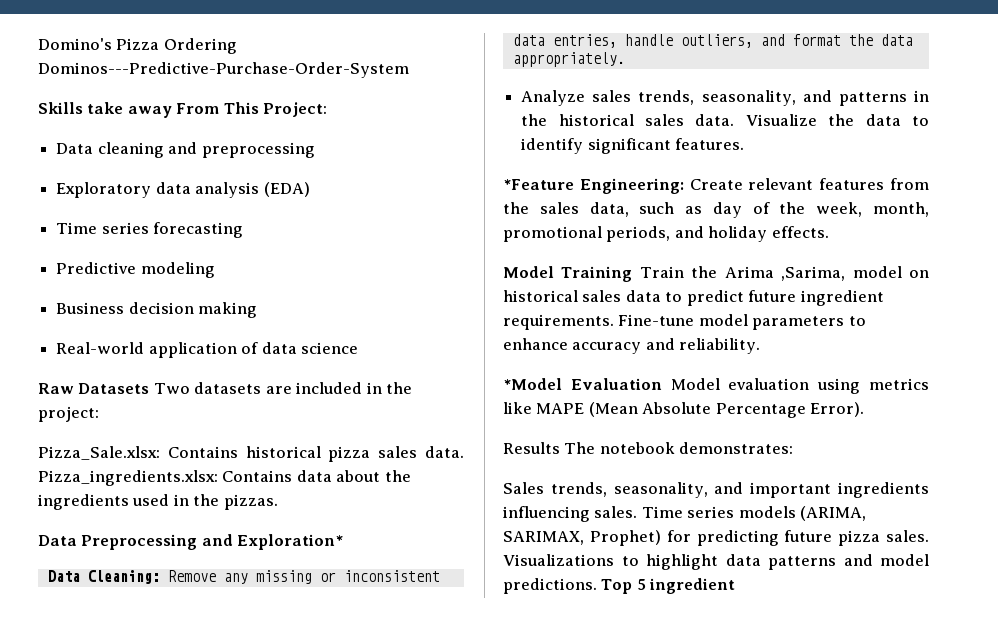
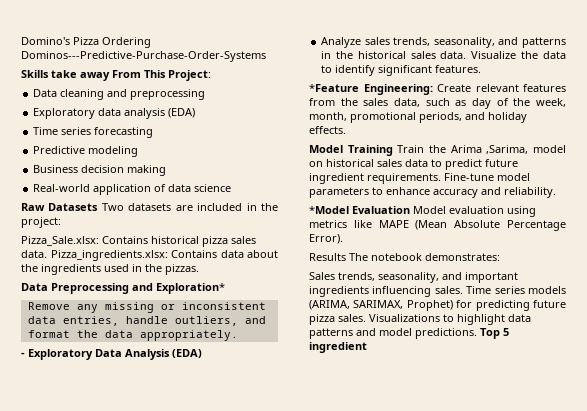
- Domino's Pizza Ordering Dominos---Predictive-Purchase-Order-System
+ Domino's Pizza Ordering Dominos---Predictive-Purchase-Order-Systems
- Data Cleaning: Remove any missing or inconsistent data entries, handle outliers, and format the data appropriately.
+ Remove any missing or inconsistent data entries, handle outliers, and format the data appropriately.
+ - Exploratory Data Analysis (EDA)

